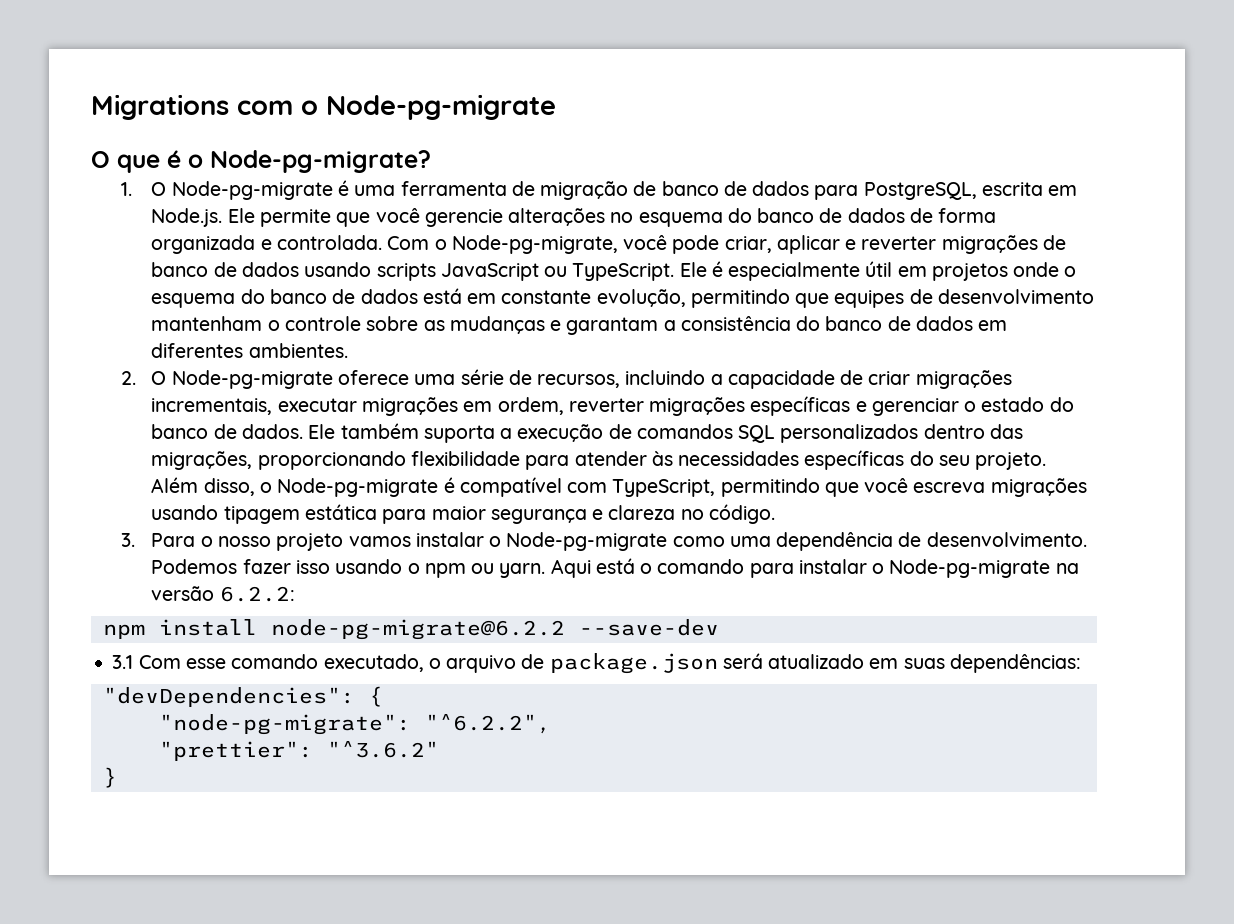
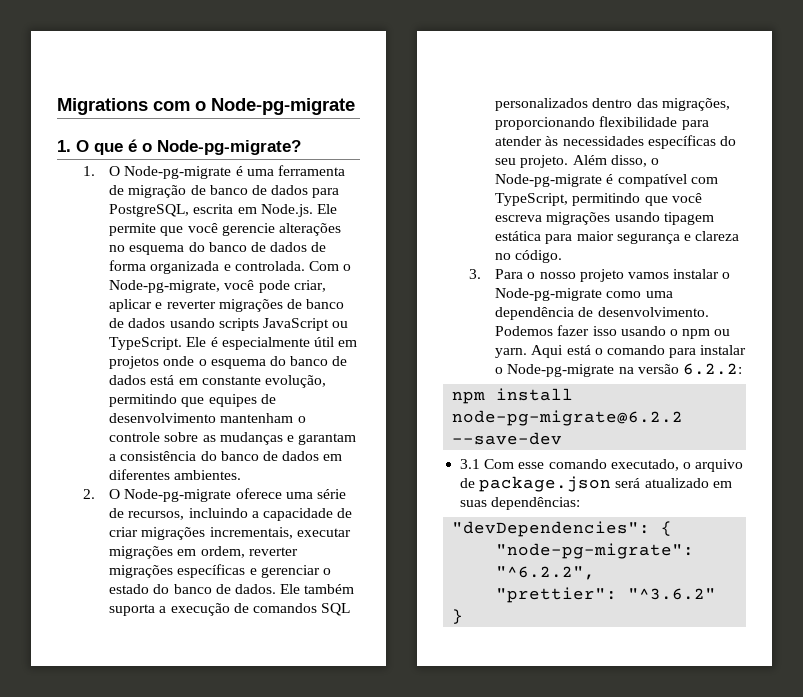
- O que é o Node-pg-migrate?
+ 1. O que é o Node-pg-migrate?

